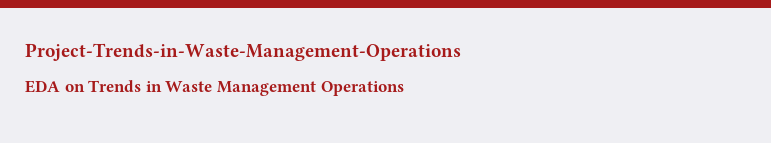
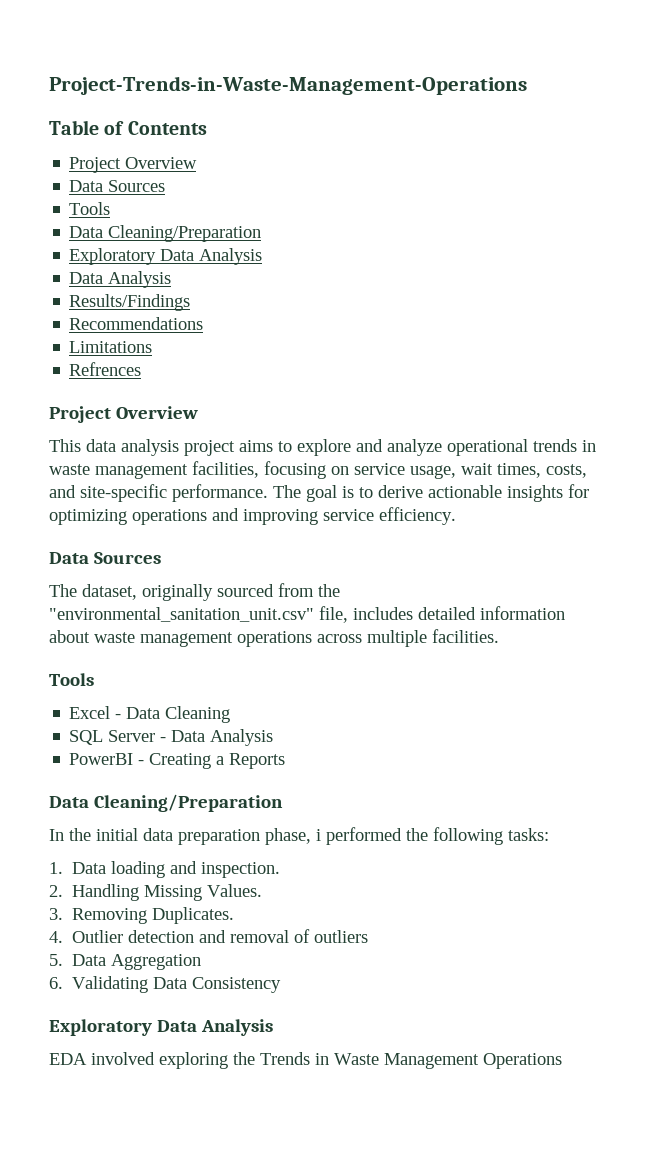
- EDA on Trends in Waste Management Operations
+ Table of Contents
+ Project Overview
+ Data Sources
+ Tools
+ Data Cleaning/Preparation
+ Exploratory Data Analysis
+ Data Analysis
+ Results/Findings
+ Recommendations
+ Limitations
+ Refrences
+ Project Overview
+ This data analysis project aims to explore and analyze operational trends in waste management facilities, focusing on service usage, wait times, costs, and site-specific performance. The goal is to derive actionable insights for optimizing operations and improving service efficiency.
+ Data Sources
+ The dataset, originally sourced from the "environmental_sanitation_unit.csv" file, includes detailed information about waste management operations across multiple facilities.
+ Tools
+ Excel - Data Cleaning
+ SQL Server - Data Analysis
+ PowerBI - Creating a Reports
+ Data Cleaning/Preparation
+ In the initial data preparation phase, i performed the following tasks:
+ 1. Data loading and inspection.
+ 2. Handling Missing Values.
+ 3. Removing Duplicates.
+ 4. Outlier detection and removal of outliers
+ 5. Data Aggregation
+ 6. Validating Data Consistency
+ Exploratory Data Analysis
+ EDA involved exploring the Trends in Waste Management Operations

